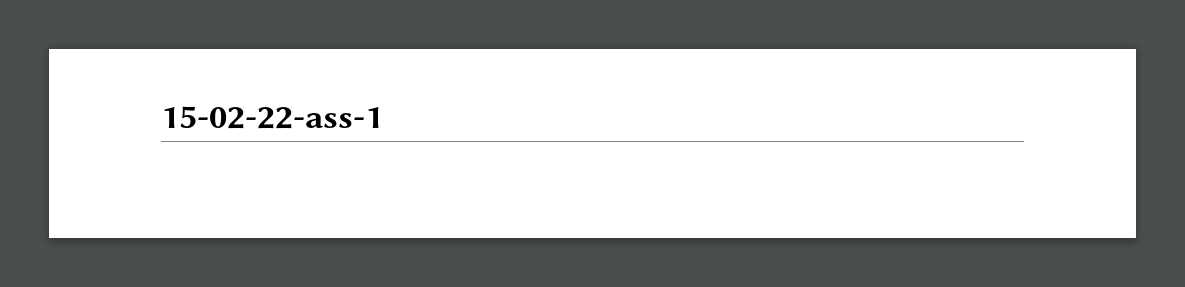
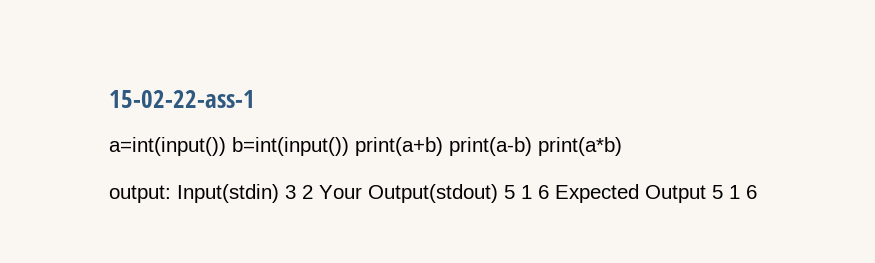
+ a=int(input()) b=int(input()) print(a+b) print(a-b) print(a*b)
+ output: Input(stdin) 3 2 Your Output(stdout) 5 1 6 Expected Output 5 1 6

